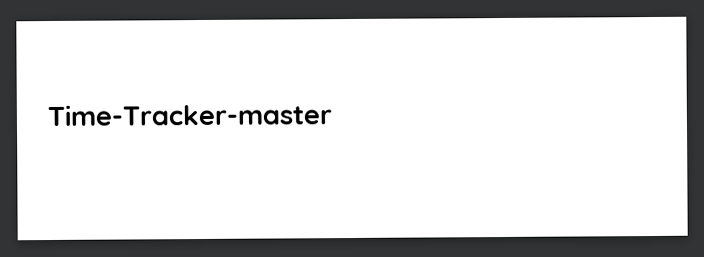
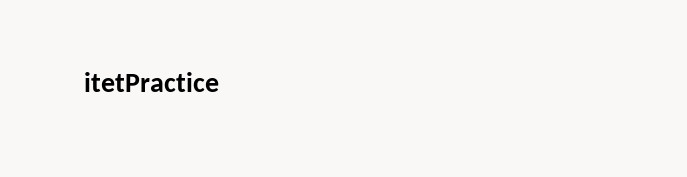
- Time-Tracker-master
+ itetPractice

